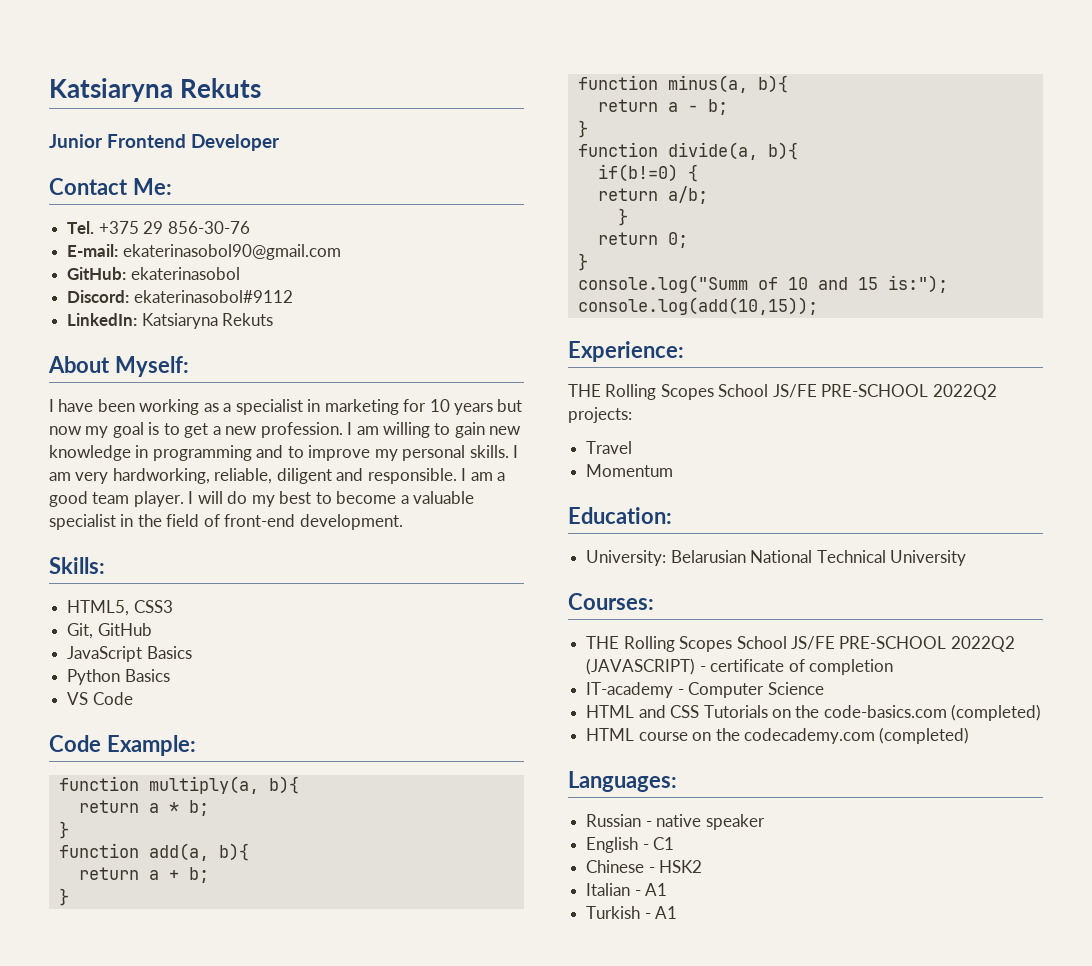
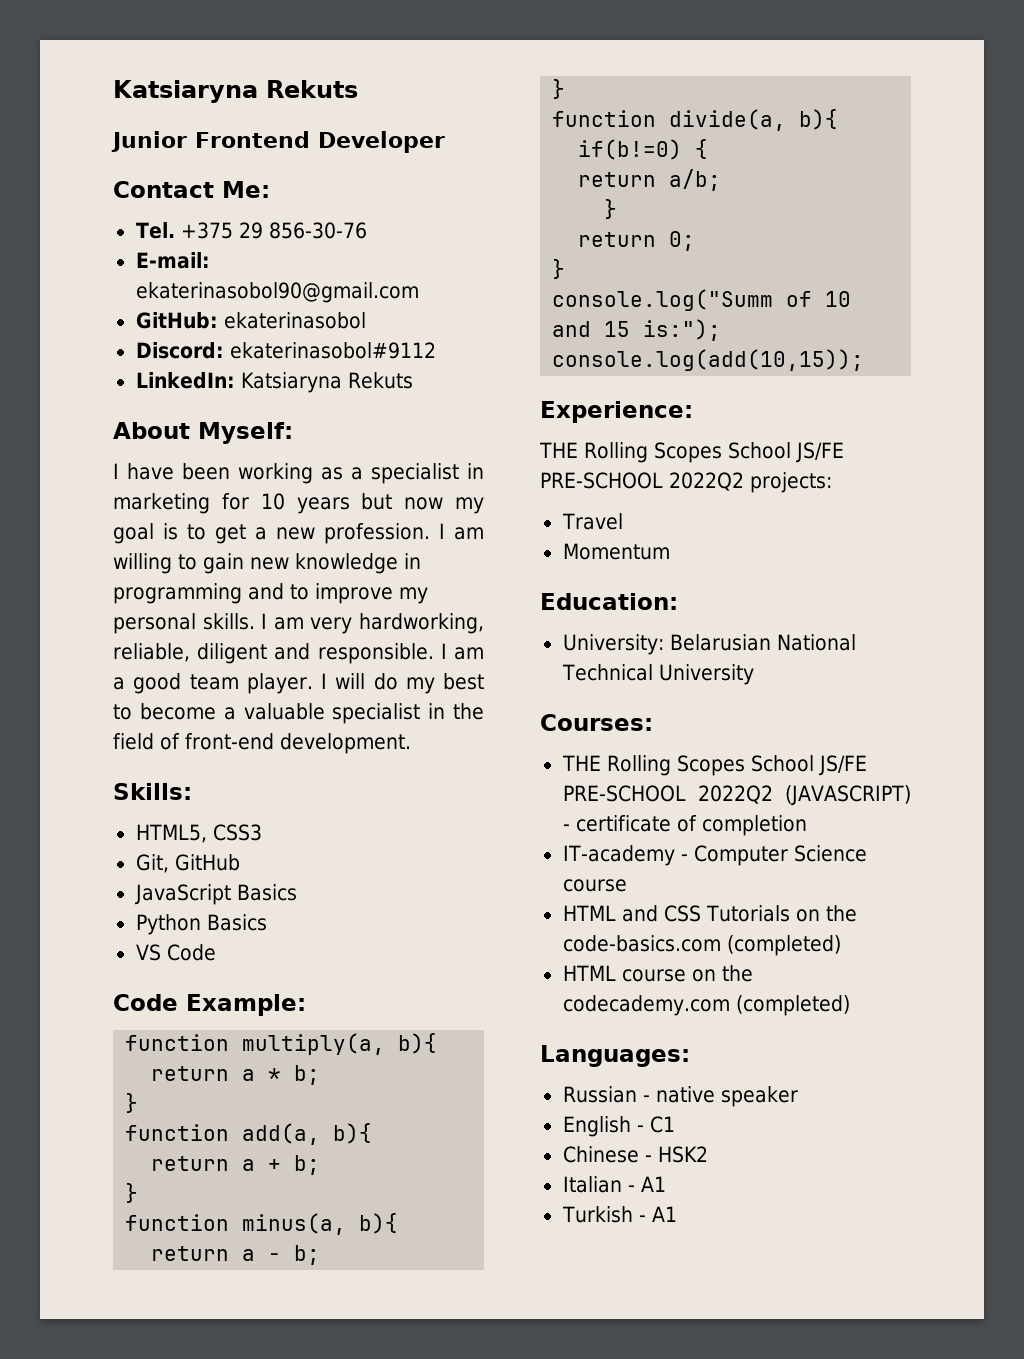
- IT-academy - Computer Science
+ IT-academy - Computer Science course

